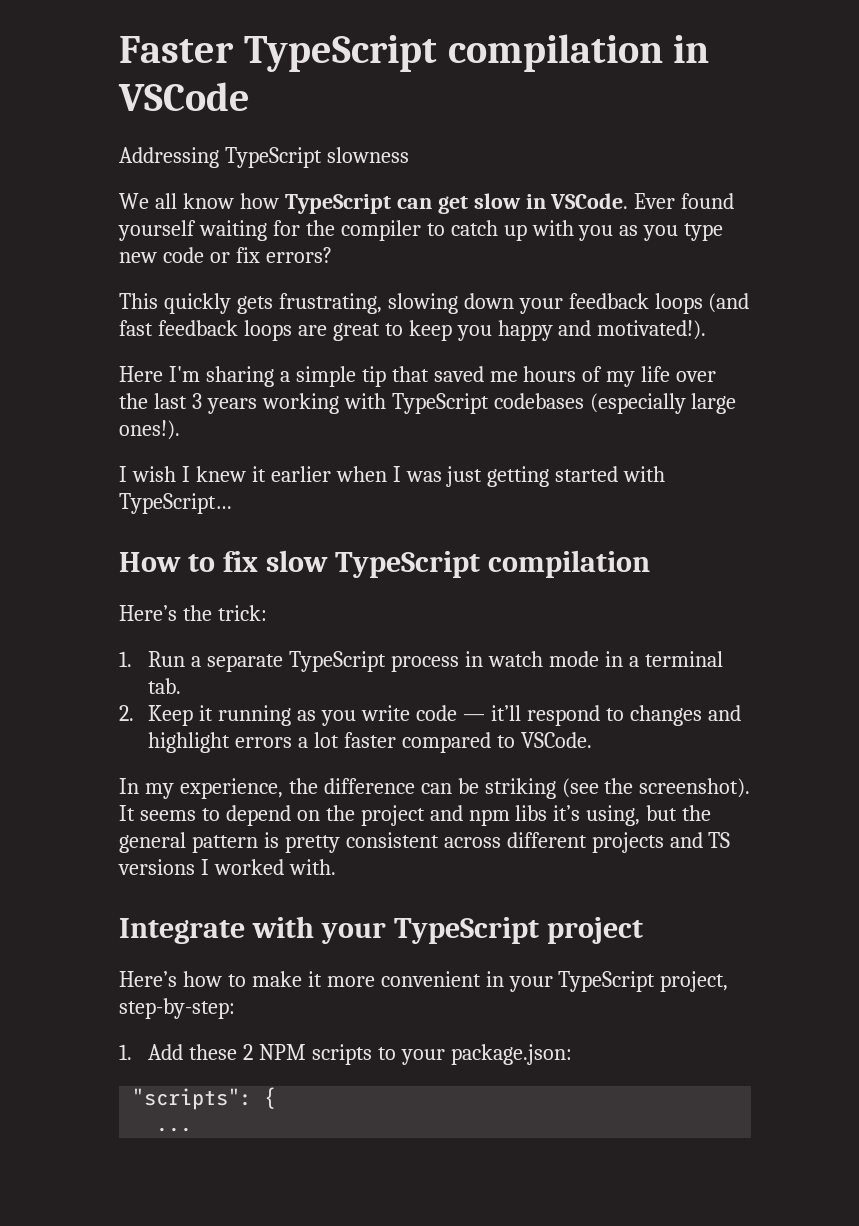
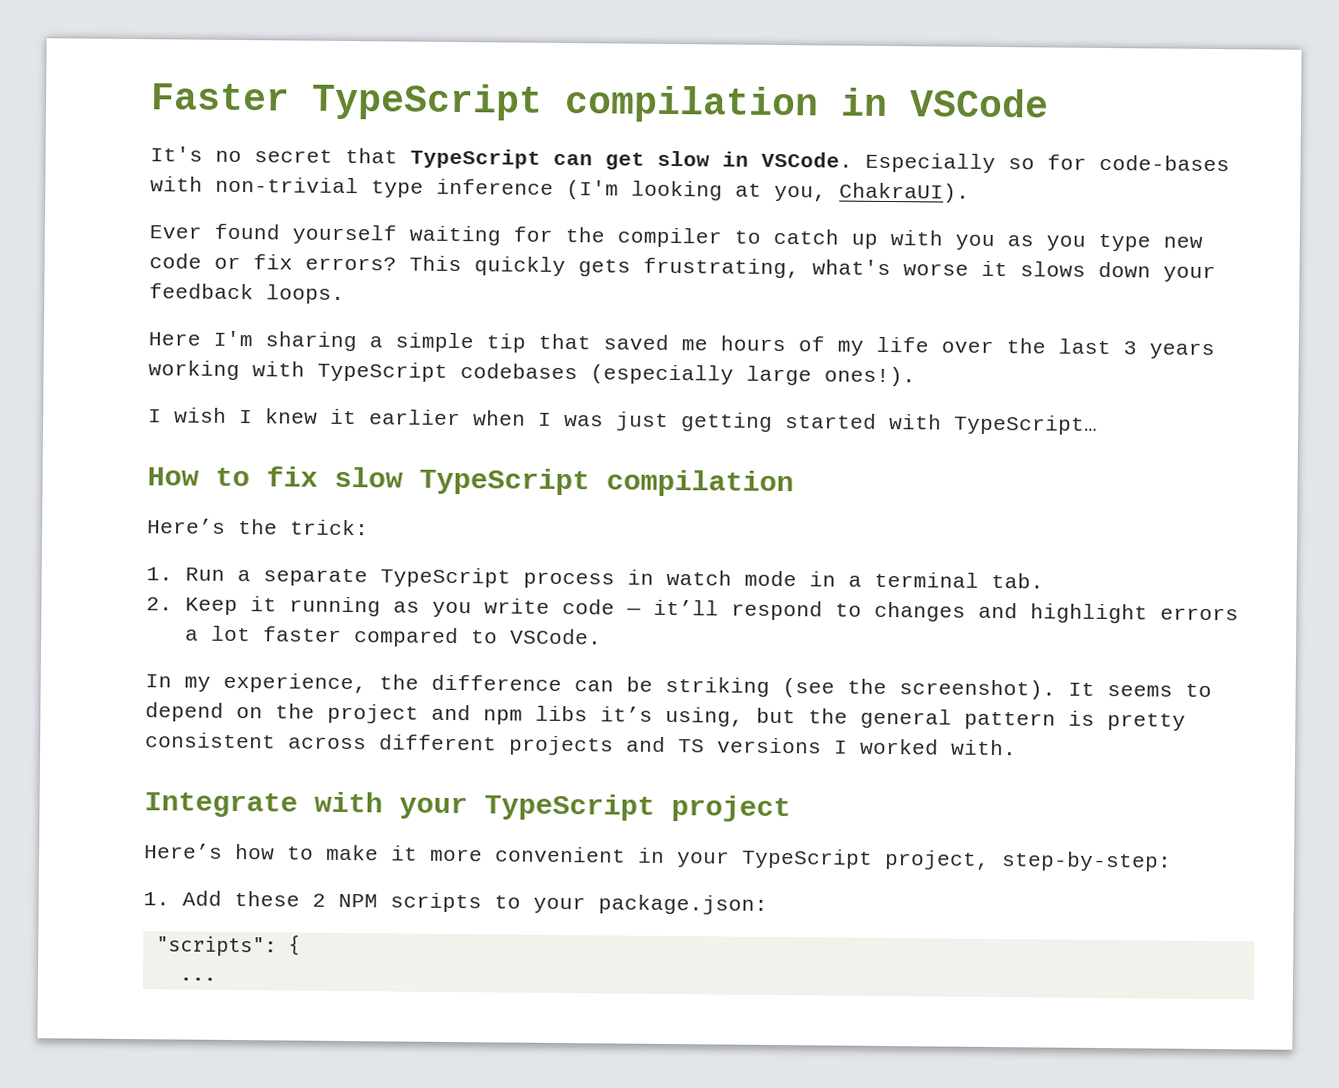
- Addressing TypeScript slowness
- We all know how TypeScript can get slow in VSCode. Ever found yourself waiting for the compiler to catch up with you as you type new code or fix errors?
- This quickly gets frustrating, slowing down your feedback loops (and fast feedback loops are great to keep you happy and motivated!).
+ It's no secret that TypeScript can get slow in VSCode. Especially so for code-bases with non-trivial type inference (I'm looking at you, ChakraUI).
+ Ever found yourself waiting for the compiler to catch up with you as you type new code or fix errors? This quickly gets frustrating, what's worse it slows down your feedback loops.

